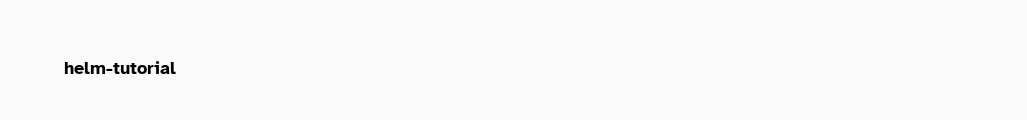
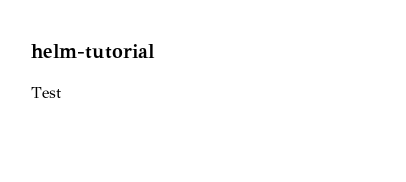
+ Test

